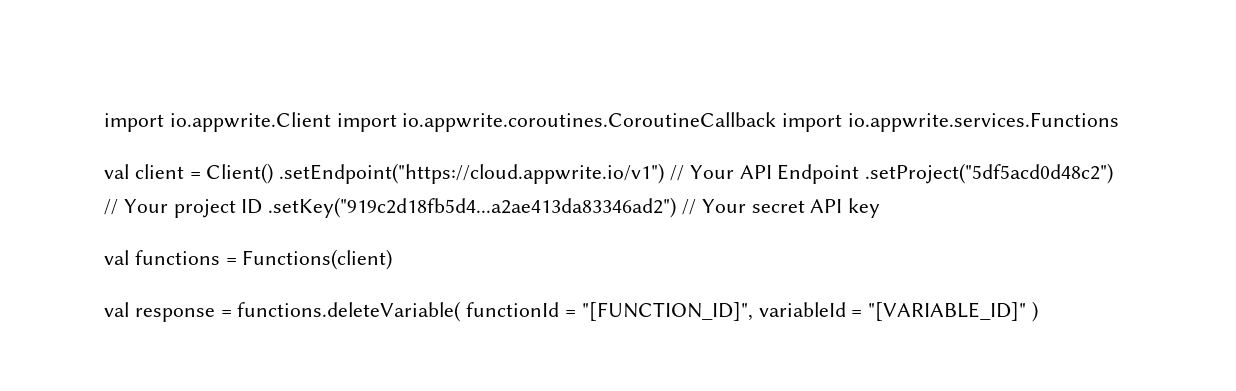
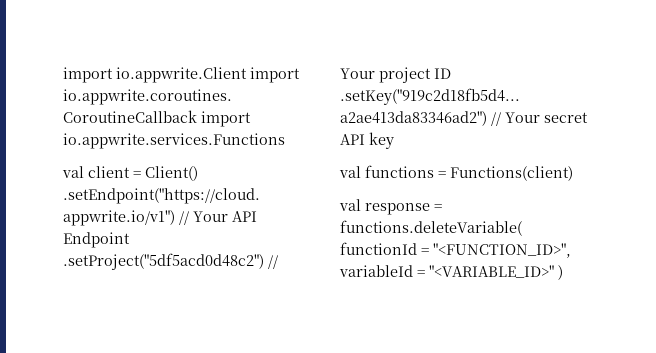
- val response = functions.deleteVariable( functionId = "[FUNCTION_ID]", variableId = "[VARIABLE_ID]" )
+ val response = functions.deleteVariable( functionId = "<FUNCTION_ID>", variableId = "<VARIABLE_ID>" )

